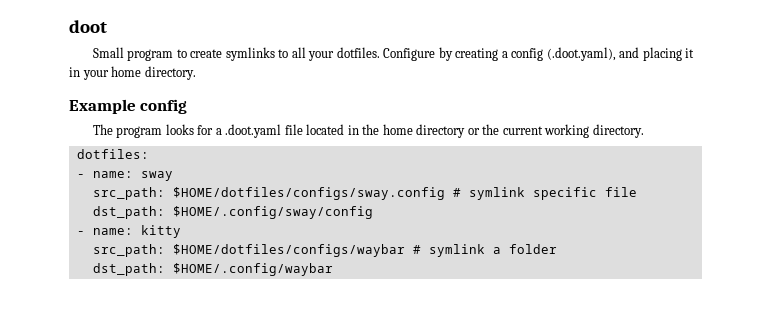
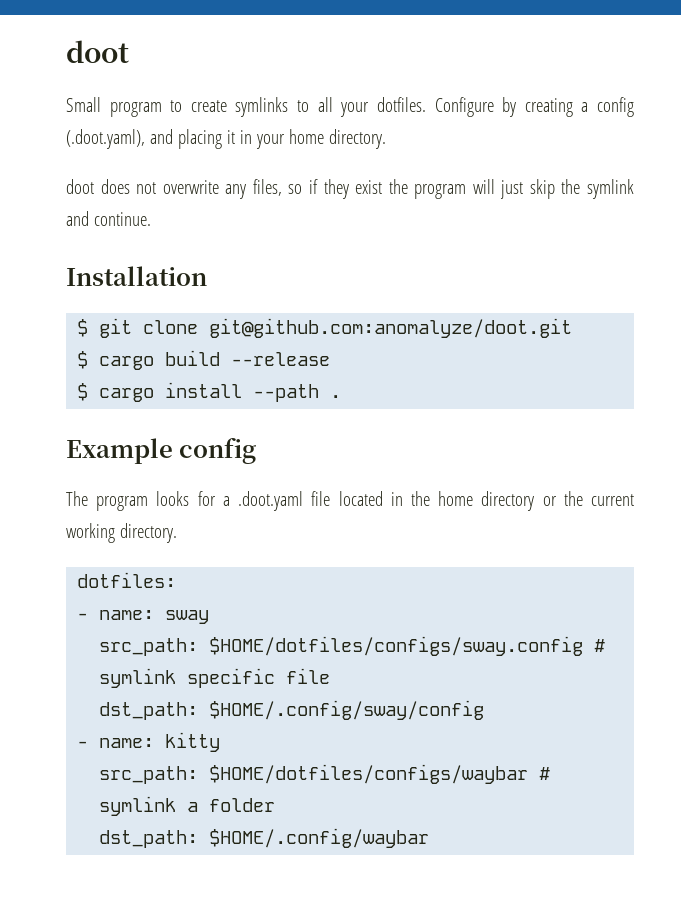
+ doot does not overwrite any files, so if they exist the program will just skip the symlink and continue.
+ Installation
+ $ git clone git@github.com:anomalyze/doot.git
+ $ cargo build --release
+ $ cargo install --path .

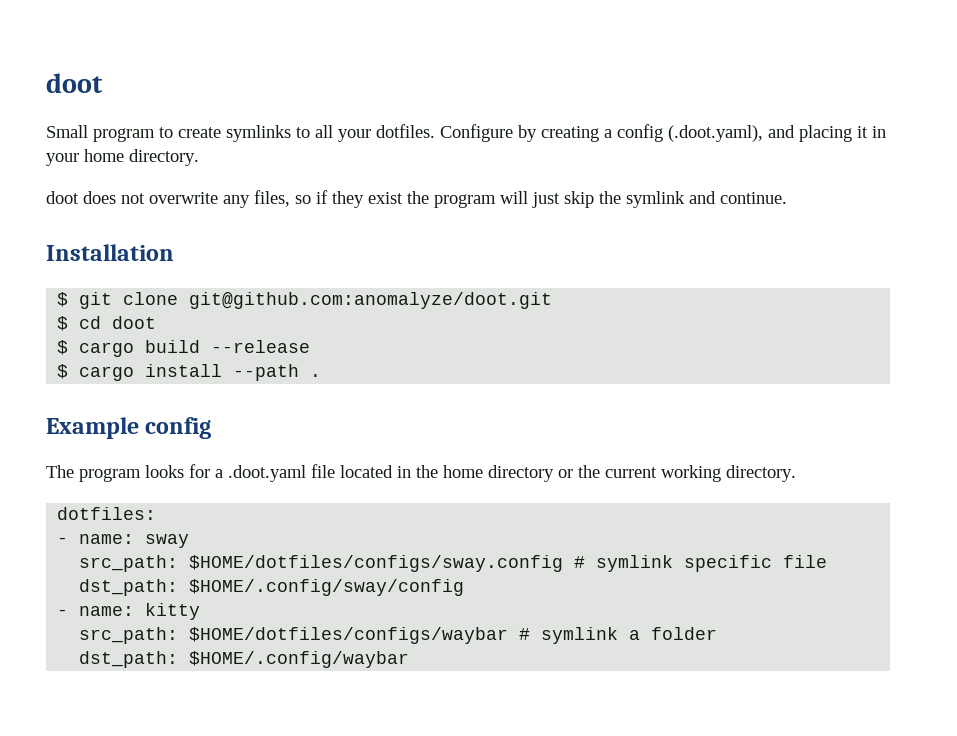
+ $ cd doot

